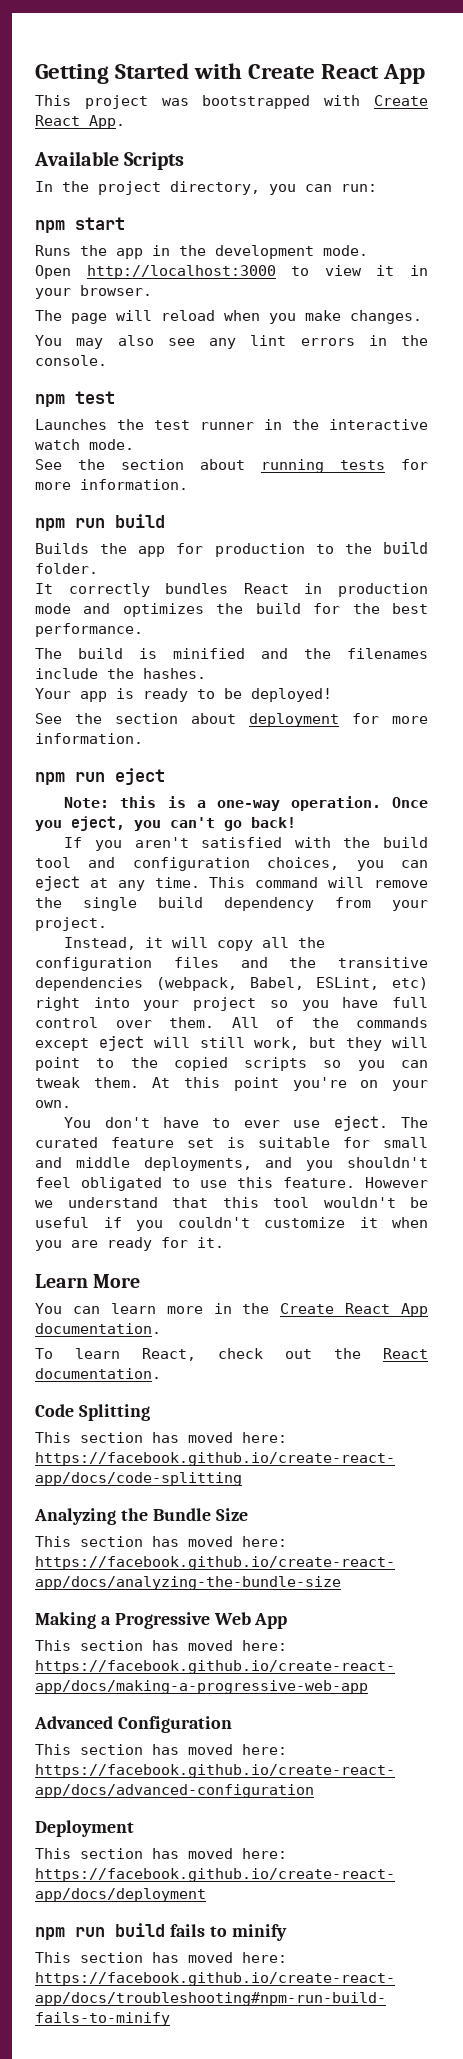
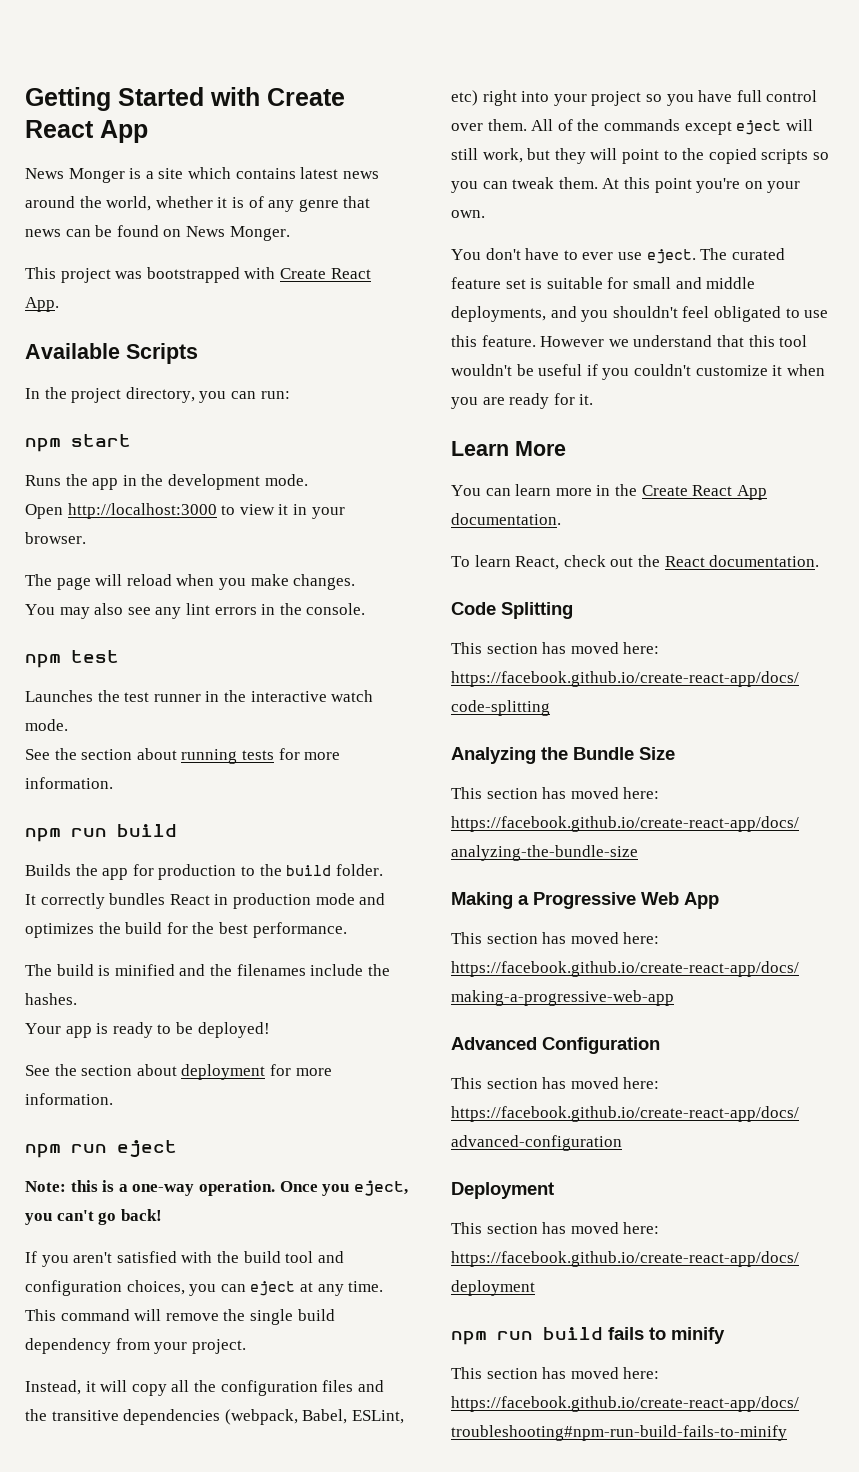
+ News Monger is a site which contains latest news around the world, whether it is of any genre that news can be found on News Monger.

